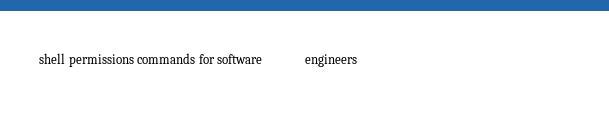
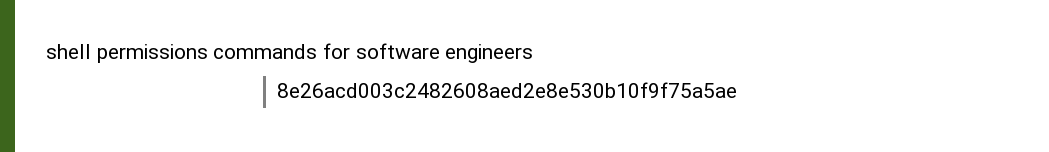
+ 8e26acd003c2482608aed2e8e530b10f9f75a5ae

